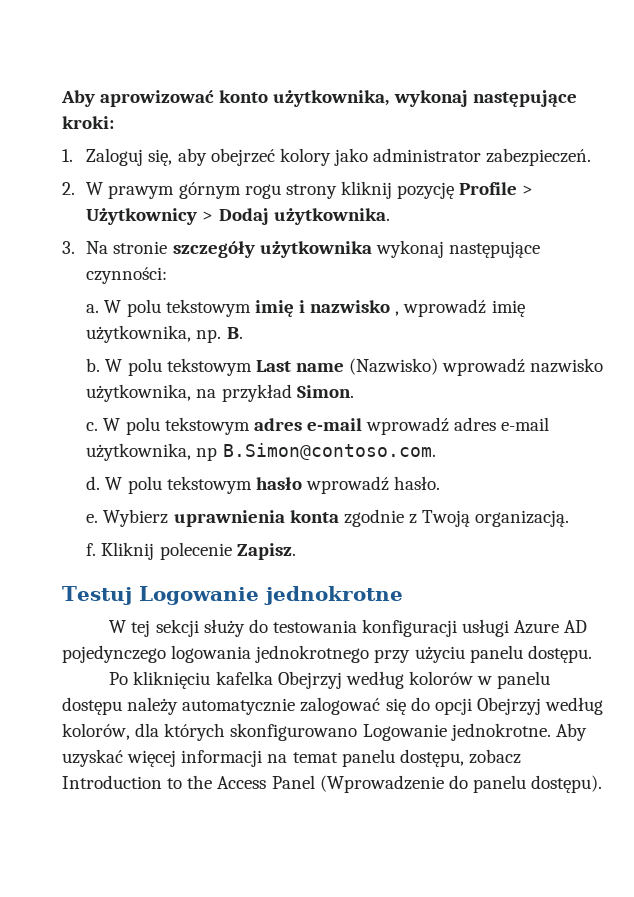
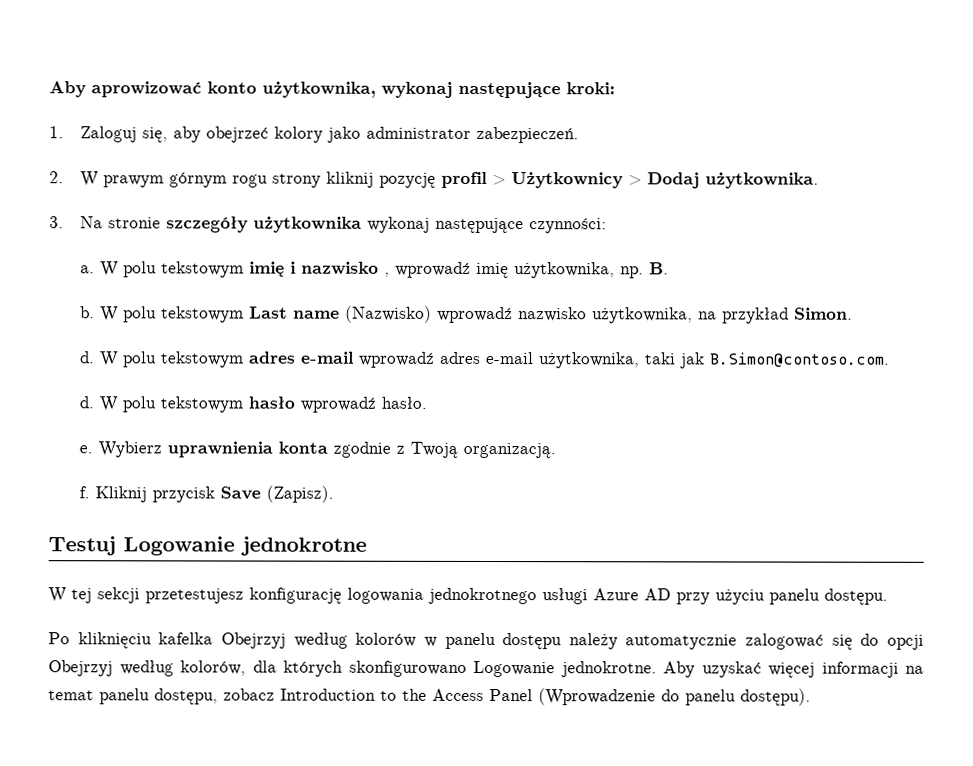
- 2. W prawym górnym rogu strony kliknij pozycję Profile > Użytkownicy > Dodaj użytkownika.
+ 2. W prawym górnym rogu strony kliknij pozycję profil > Użytkownicy > Dodaj użytkownika.
  W polu tekstowym Last name (Nazwisko) wprowadź nazwisko użytkownika, na przykład Simon.
- c.
+ d.
- W polu tekstowym adres e-mail wprowadź adres e-mail użytkownika, np B.Simon@contoso.com.
+ W polu tekstowym adres e-mail wprowadź adres e-mail użytkownika, taki jak B.Simon@contoso.com.
- Kliknij polecenie Zapisz.
+ Kliknij przycisk Save (Zapisz).
- W tej sekcji służy do testowania konfiguracji usługi Azure AD pojedynczego logowania jednokrotnego przy użyciu panelu dostępu.
+ W tej sekcji przetestujesz konfigurację logowania jednokrotnego usługi Azure AD przy użyciu panelu dostępu.

